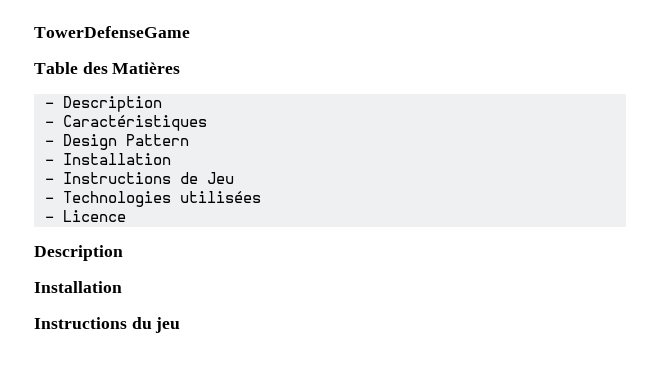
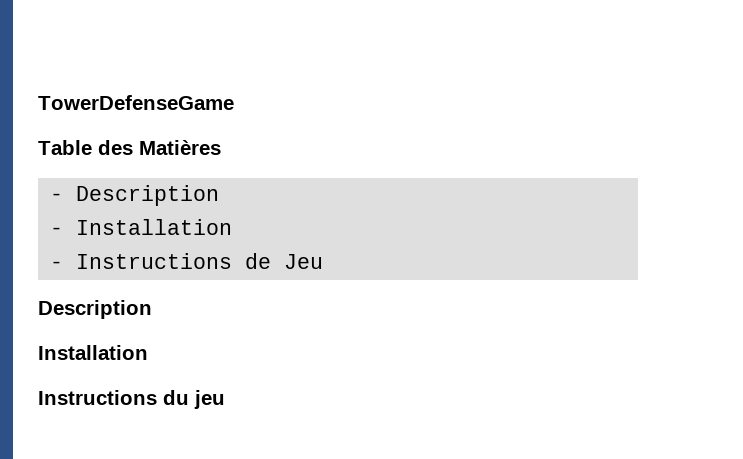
- - Caractéristiques
- - Design Pattern
- - Technologies utilisées
- - Licence

